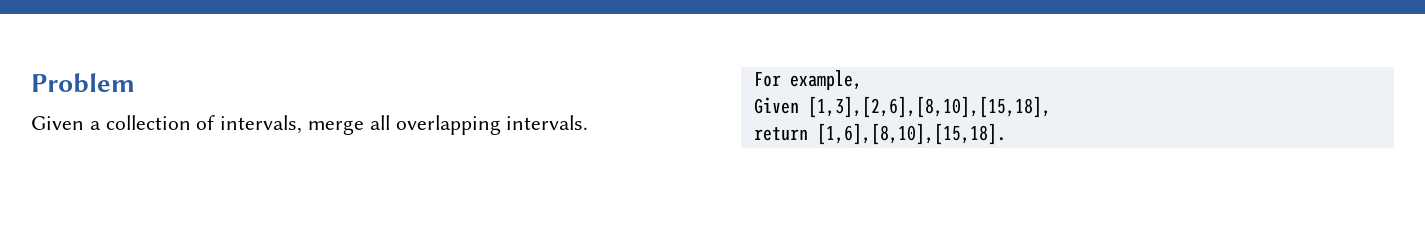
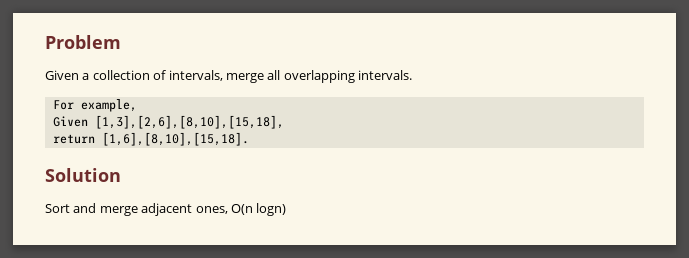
+ Solution
+ Sort and merge adjacent ones, O(n logn)

